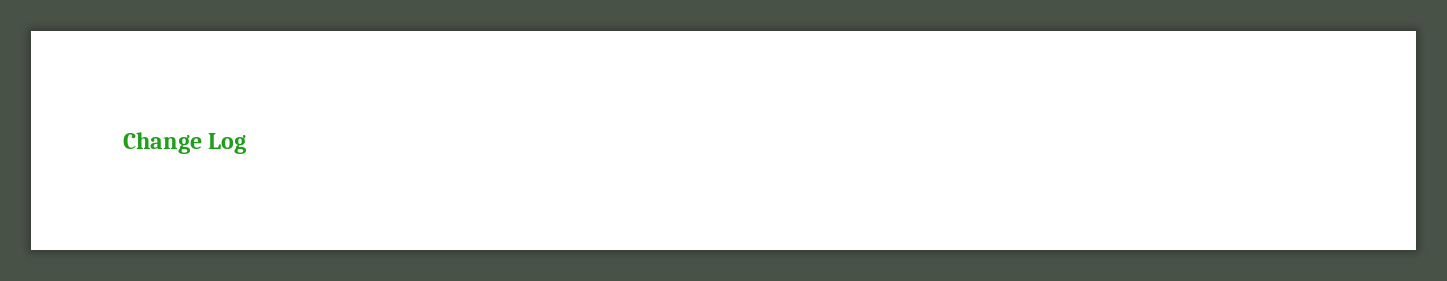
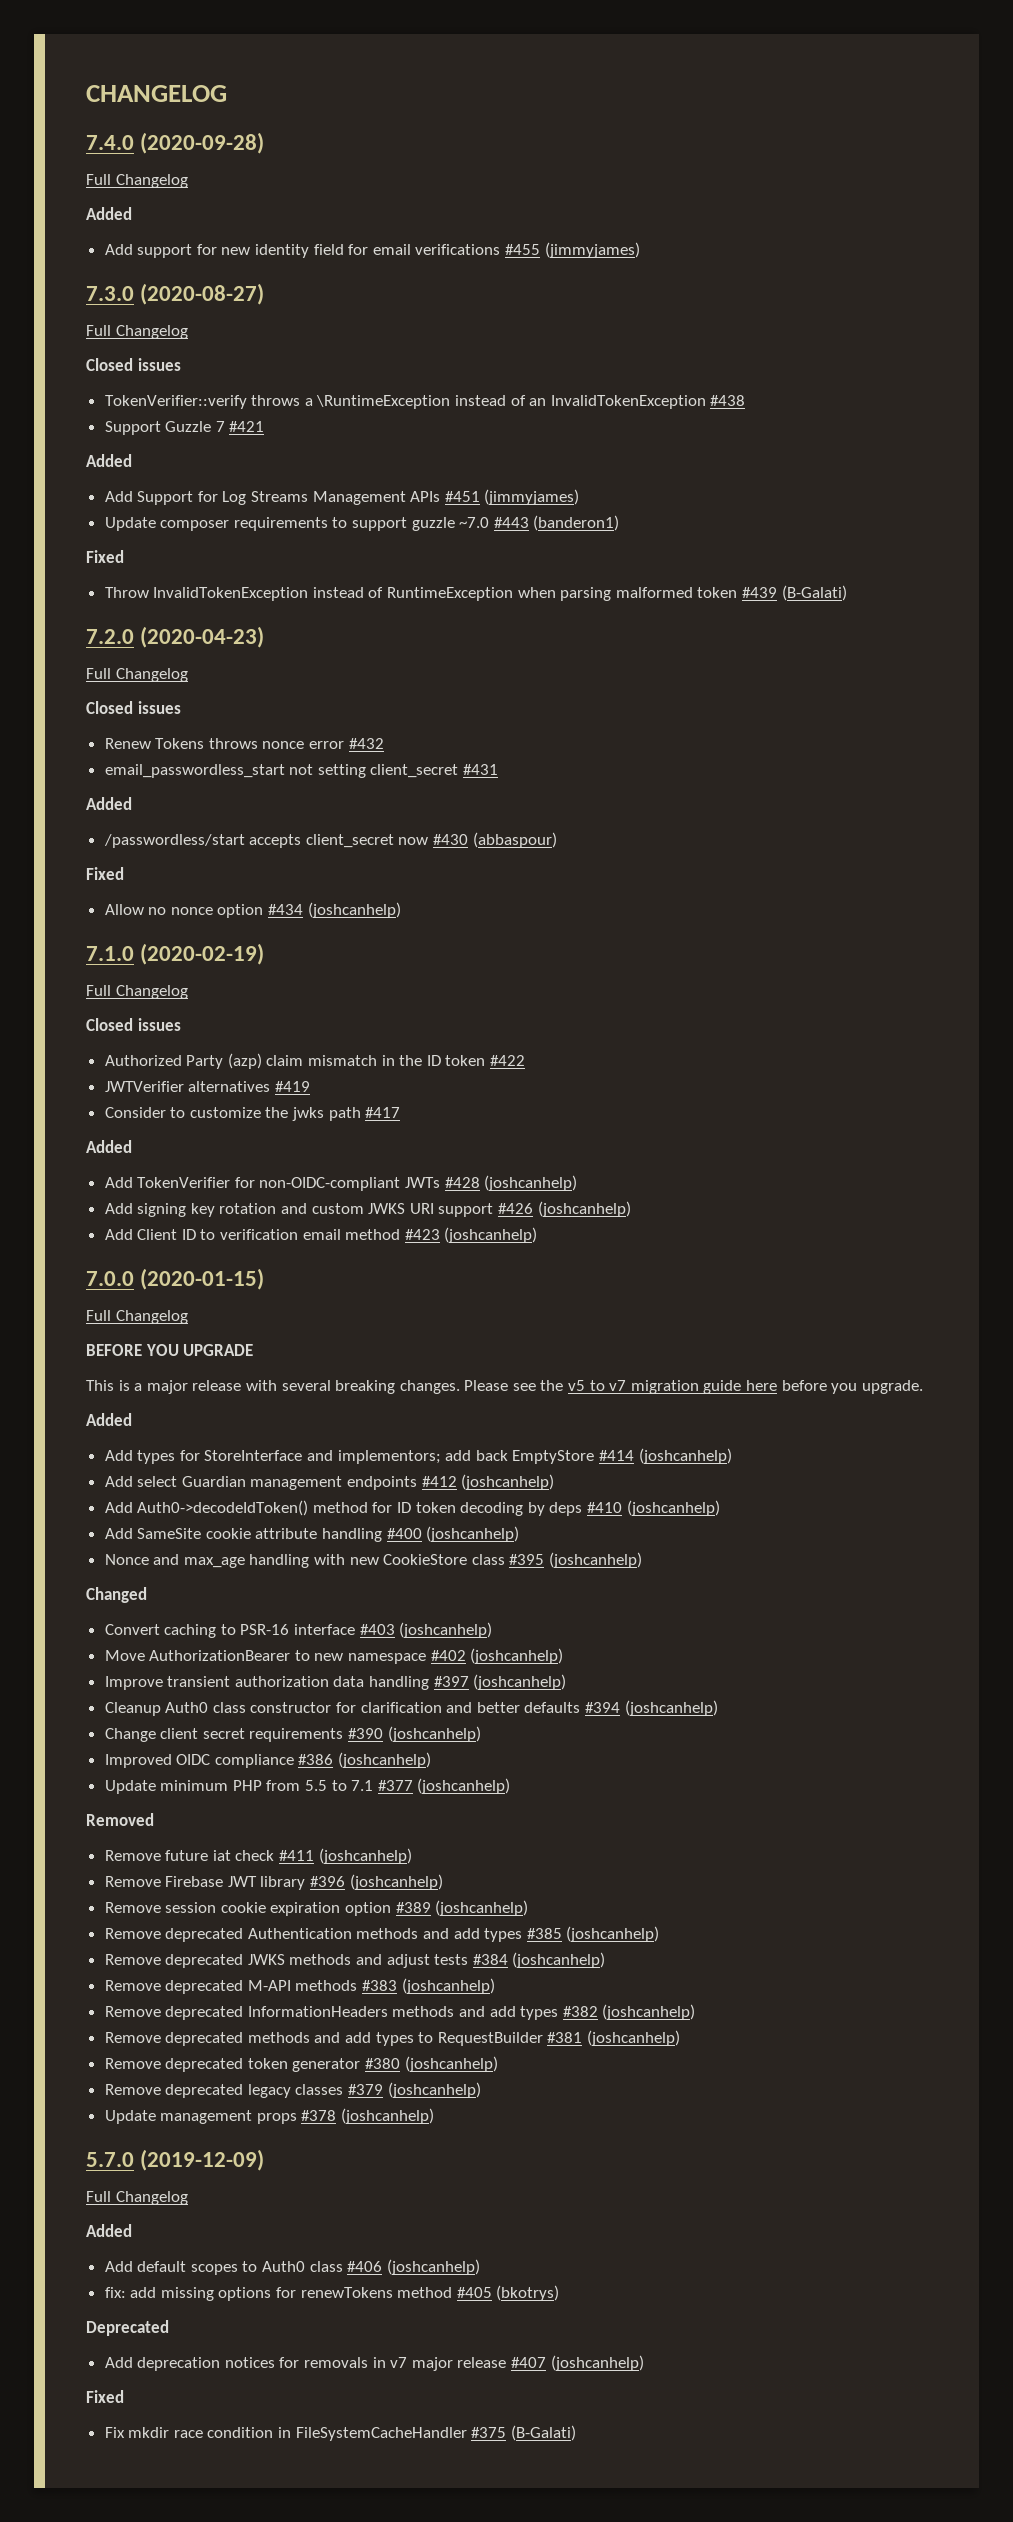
- Change Log
+ CHANGELOG
+ 7.4.0 (2020-09-28)
+ Full Changelog
+ Added
+ Add support for new identity field for email verifications #455 (jimmyjames)
+ 7.3.0 (2020-08-27)
+ Full Changelog
+ Closed issues
+ TokenVerifier::verify throws a \RuntimeException instead of an InvalidTokenException #438
+ Support Guzzle 7 #421
+ Added
+ Add Support for Log Streams Management APIs #451 (jimmyjames)
+ Update composer requirements to support guzzle ~7.0 #443 (banderon1)
+ Fixed
+ Throw InvalidTokenException instead of RuntimeException when parsing malformed token #439 (B-Galati)
+ 7.2.0 (2020-04-23)
+ Full Changelog
+ Closed issues
+ Renew Tokens throws nonce error #432
+ email_passwordless_start not setting client_secret #431
+ Added
+ /passwordless/start accepts client_secret now #430 (abbaspour)
+ Fixed
+ Allow no nonce option #434 (joshcanhelp)
+ 7.1.0 (2020-02-19)
+ Full Changelog
+ Closed issues
+ Authorized Party (azp) claim mismatch in the ID token #422
+ JWTVerifier alternatives #419
+ Consider to customize the jwks path #417
+ Added
+ Add TokenVerifier for non-OIDC-compliant JWTs #428 (joshcanhelp)
+ Add signing key rotation and custom JWKS URI support #426 (joshcanhelp)
+ Add Client ID to verification email method #423 (joshcanhelp)
+ 7.0.0 (2020-01-15)
+ Full Changelog
+ BEFORE YOU UPGRADE
+ This is a major release with several breaking changes. Please see the v5 to v7 migration guide here before you upgrade.
+ Added
+ Add types for StoreInterface and implementors; add back EmptyStore #414 (joshcanhelp)
+ Add select Guardian management endpoints #412 (joshcanhelp)
+ Add Auth0->decodeIdToken() method for ID token decoding by deps #410 (joshcanhelp)
+ Add SameSite cookie attribute handling #400 (joshcanhelp)
+ Nonce and max_age handling with new CookieStore class #395 (joshcanhelp)
+ Changed
+ Convert caching to PSR-16 interface #403 (joshcanhelp)
+ Move AuthorizationBearer to new namespace #402 (joshcanhelp)
+ Improve transient authorization data handling #397 (joshcanhelp)
+ Cleanup Auth0 class constructor for clarification and better defaults #394 (joshcanhelp)
+ Change client secret requirements #390 (joshcanhelp)
+ Improved OIDC compliance #386 (joshcanhelp)
+ Update minimum PHP from 5.5 to 7.1 #377 (joshcanhelp)
+ Removed
+ Remove future iat check #411 (joshcanhelp)
+ Remove Firebase JWT library #396 (joshcanhelp)
+ Remove session cookie expiration option #389 (joshcanhelp)
+ Remove deprecated Authentication methods and add types #385 (joshcanhelp)
+ Remove deprecated JWKS methods and adjust tests #384 (joshcanhelp)
+ Remove deprecated M-API methods #383 (joshcanhelp)
+ Remove deprecated InformationHeaders methods and add types #382 (joshcanhelp)
+ Remove deprecated methods and add types to RequestBuilder #381 (joshcanhelp)
+ Remove deprecated token generator #380 (joshcanhelp)
+ Remove deprecated legacy classes #379 (joshcanhelp)
+ Update management props #378 (joshcanhelp)
+ 5.7.0 (2019-12-09)
+ Full Changelog
+ Added
+ Add default scopes to Auth0 class #406 (joshcanhelp)
+ fix: add missing options for renewTokens method #405 (bkotrys)
+ Deprecated
+ Add deprecation notices for removals in v7 major release #407 (joshcanhelp)
+ Fixed
+ Fix mkdir race condition in FileSystemCacheHandler #375 (B-Galati)

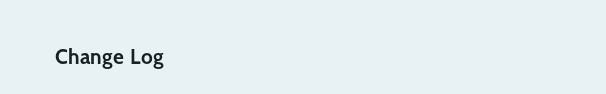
- CHANGELOG
- 7.4.0 (2020-09-28)
- Full Changelog
- Added
- Add support for new identity field for email verifications #455 (jimmyjames)
- 7.3.0 (2020-08-27)
- Full Changelog
- Closed issues
- TokenVerifier::verify throws a \RuntimeException instead of an InvalidTokenException #438
- Support Guzzle 7 #421
- Added
- Add Support for Log Streams Management APIs #451 (jimmyjames)
- Update composer requirements to support guzzle ~7.0 #443 (banderon1)
- Fixed
- Throw InvalidTokenException instead of RuntimeException when parsing malformed token #439 (B-Galati)
- 7.2.0 (2020-04-23)
- Full Changelog
- Closed issues
- Renew Tokens throws nonce error #432
- email_passwordless_start not setting client_secret #431
- Added
- /passwordless/start accepts client_secret now #430 (abbaspour)
- Fixed
- Allow no nonce option #434 (joshcanhelp)
- 7.1.0 (2020-02-19)
- Full Changelog
- Closed issues
- Authorized Party (azp) claim mismatch in the ID token #422
- JWTVerifier alternatives #419
- Consider to customize the jwks path #417
- Added
- Add TokenVerifier for non-OIDC-compliant JWTs #428 (joshcanhelp)
- Add signing key rotation and custom JWKS URI support #426 (joshcanhelp)
- Add Client ID to verification email method #423 (joshcanhelp)
- 7.0.0 (2020-01-15)
- Full Changelog
- BEFORE YOU UPGRADE
- This is a major release with several breaking changes. Please see the v5 to v7 migration guide here before you upgrade.
- Added
- Add types for StoreInterface and implementors; add back EmptyStore #414 (joshcanhelp)
- Add select Guardian management endpoints #412 (joshcanhelp)
- Add Auth0->decodeIdToken() method for ID token decoding by deps #410 (joshcanhelp)
- Add SameSite cookie attribute handling #400 (joshcanhelp)
- Nonce and max_age handling with new CookieStore class #395 (joshcanhelp)
- Changed
- Convert caching to PSR-16 interface #403 (joshcanhelp)
- Move AuthorizationBearer to new namespace #402 (joshcanhelp)
- Improve transient authorization data handling #397 (joshcanhelp)
- Cleanup Auth0 class constructor for clarification and better defaults #394 (joshcanhelp)
- Change client secret requirements #390 (joshcanhelp)
- Improved OIDC compliance #386 (joshcanhelp)
- Update minimum PHP from 5.5 to 7.1 #377 (joshcanhelp)
- Removed
- Remove future iat check #411 (joshcanhelp)
- Remove Firebase JWT library #396 (joshcanhelp)
- Remove session cookie expiration option #389 (joshcanhelp)
- Remove deprecated Authentication methods and add types #385 (joshcanhelp)
- Remove deprecated JWKS methods and adjust tests #384 (joshcanhelp)
- Remove deprecated M-API methods #383 (joshcanhelp)
- Remove deprecated InformationHeaders methods and add types #382 (joshcanhelp)
- Remove deprecated methods and add types to RequestBuilder #381 (joshcanhelp)
- Remove deprecated token generator #380 (joshcanhelp)
- Remove deprecated legacy classes #379 (joshcanhelp)
- Update management props #378 (joshcanhelp)
- 5.7.0 (2019-12-09)
- Full Changelog
- Added
- Add default scopes to Auth0 class #406 (joshcanhelp)
- fix: add missing options for renewTokens method #405 (bkotrys)
- Deprecated
- Add deprecation notices for removals in v7 major release #407 (joshcanhelp)
- Fixed
- Fix mkdir race condition in FileSystemCacheHandler #375 (B-Galati)
+ Change Log

